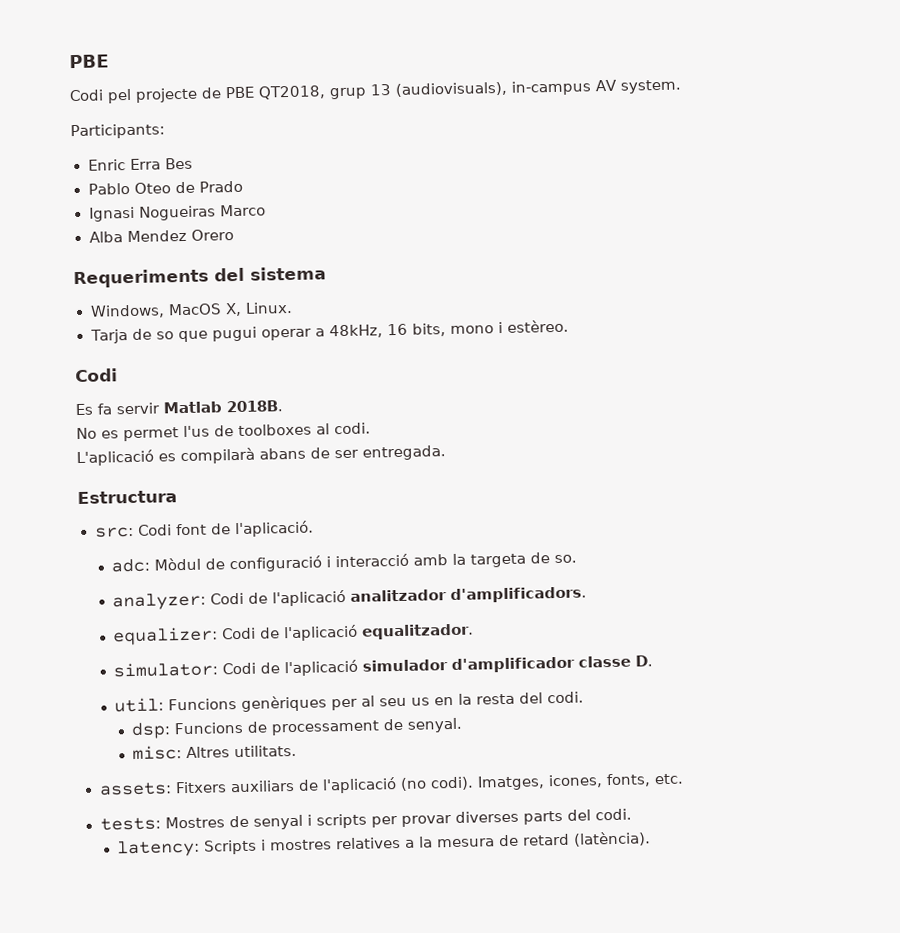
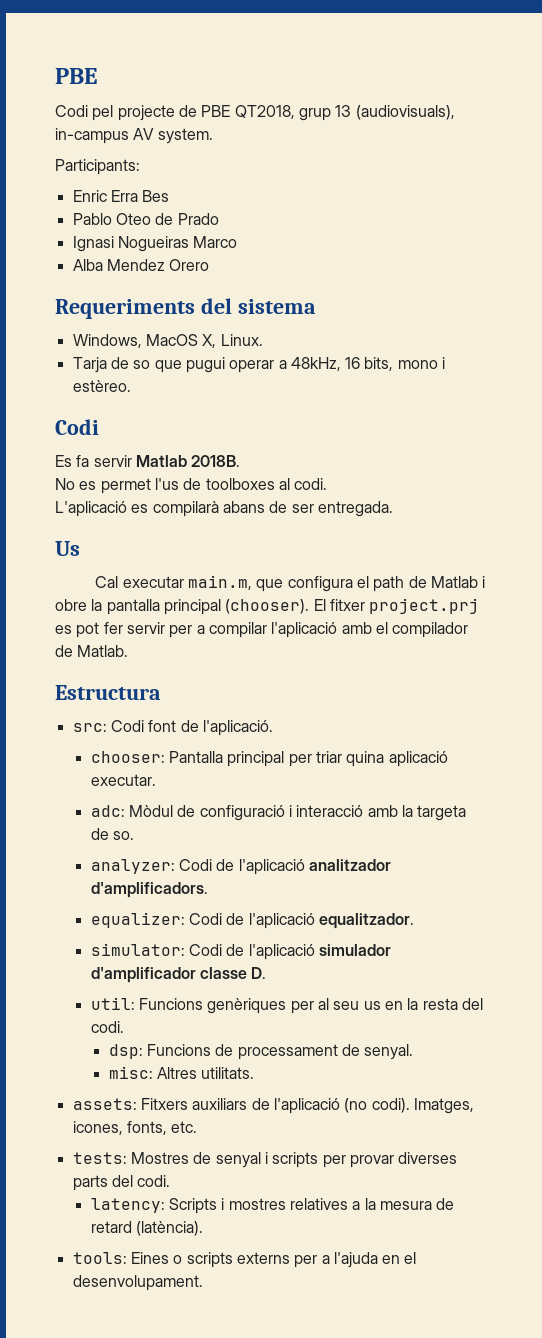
+ Us
+ Cal executar main.m, que configura el path de Matlab i obre la pantalla principal (chooser). El fitxer project.prj es pot fer servir per a compilar l'aplicació amb el compilador de Matlab.
+ chooser: Pantalla principal per triar quina aplicació executar.
+ tools: Eines o scripts externs per a l'ajuda en el desenvolupament.

